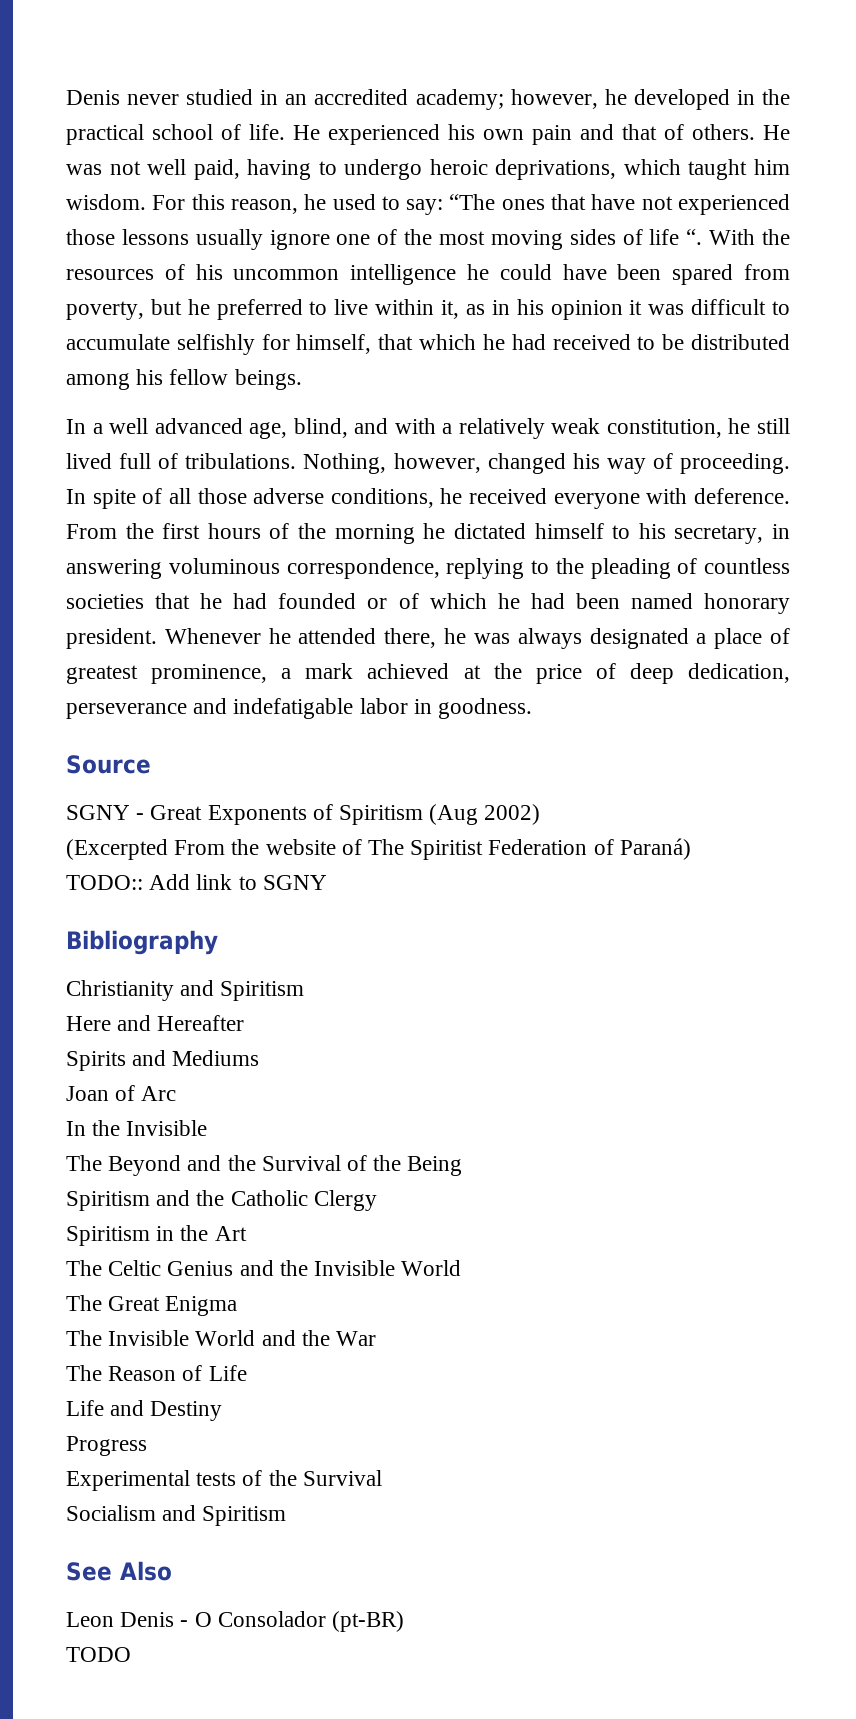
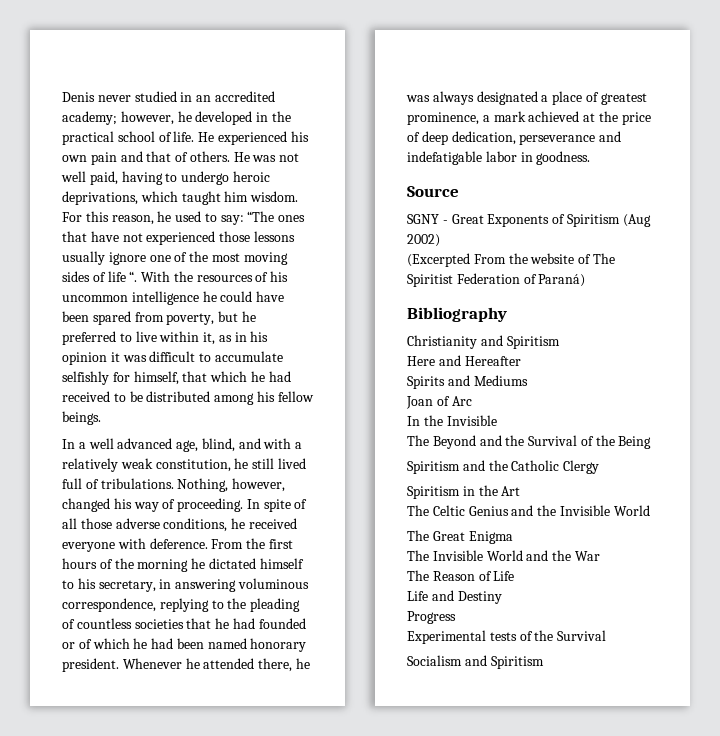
- TODO:: Add link to SGNY
- See Also
- Leon Denis - O Consolador (pt-BR)
- TODO

